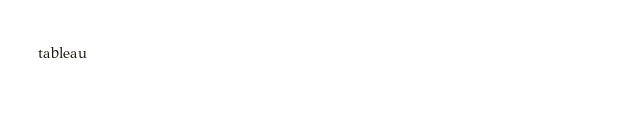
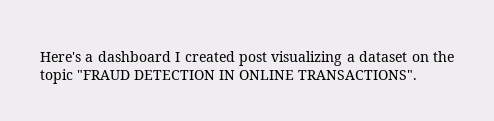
- tableau
+ Here's a dashboard I created post visualizing a dataset on the topic "FRAUD DETECTION IN ONLINE TRANSACTIONS".

